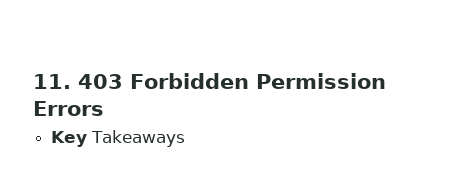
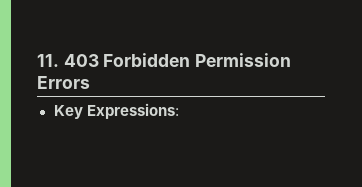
- Key Takeaways
+ Key Expressions:

